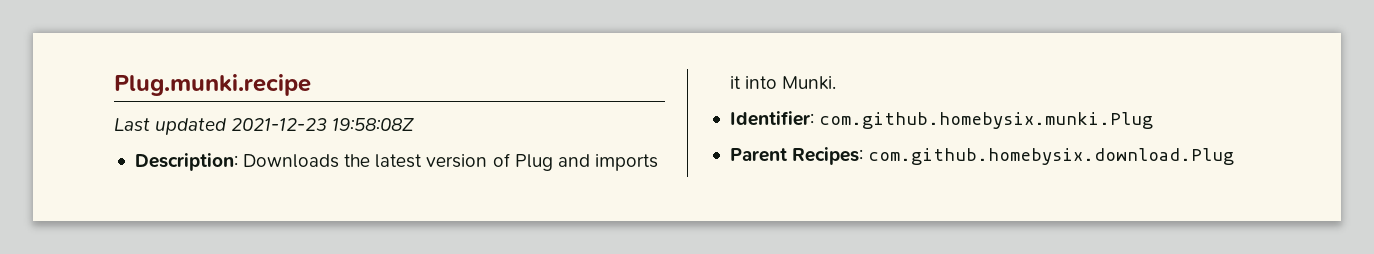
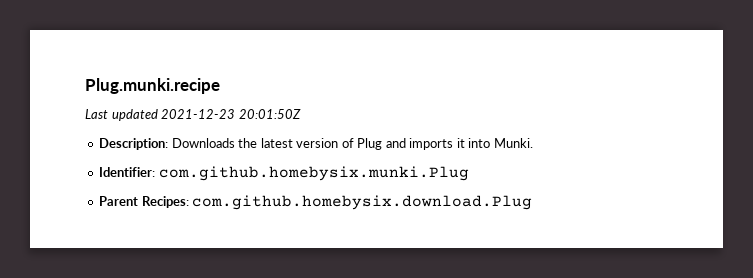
- Last updated 2021-12-23 19:58:08Z
+ Last updated 2021-12-23 20:01:50Z

